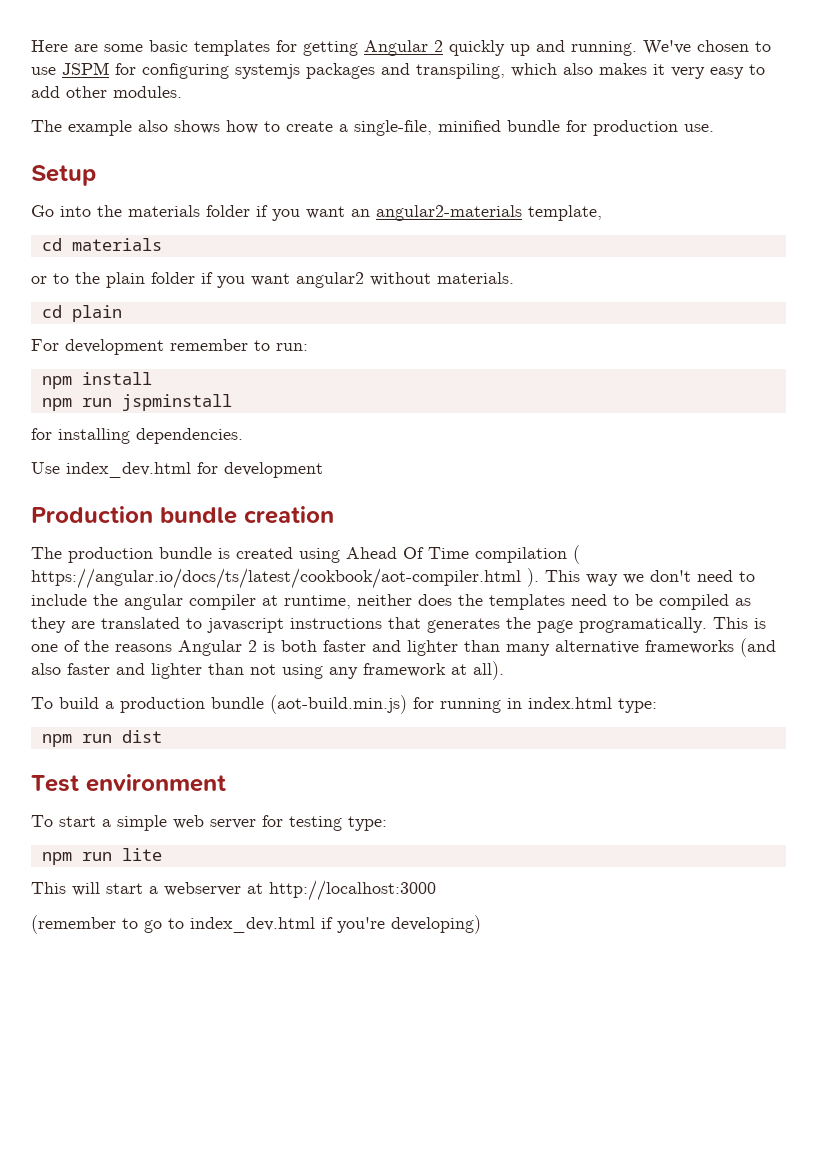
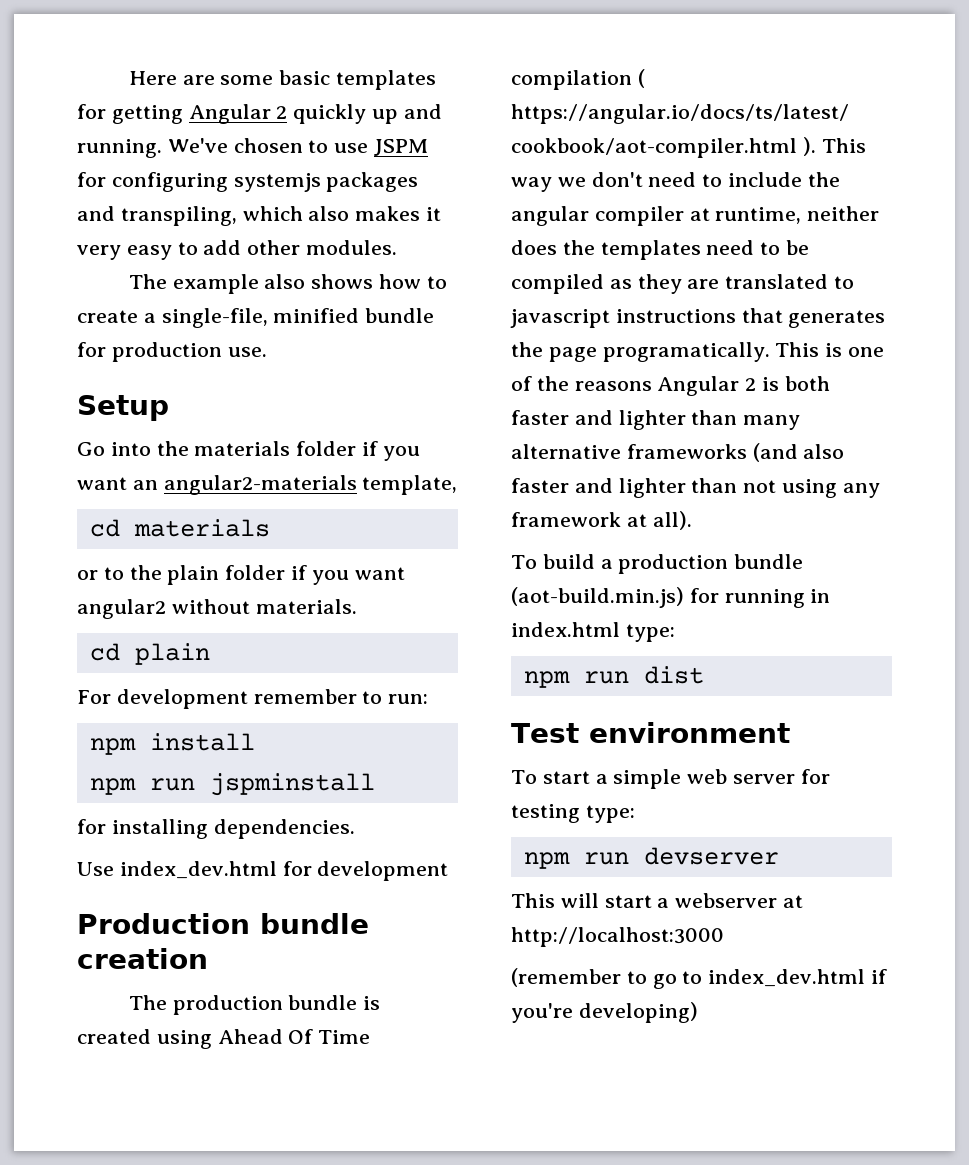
- npm run lite
+ npm run devserver

